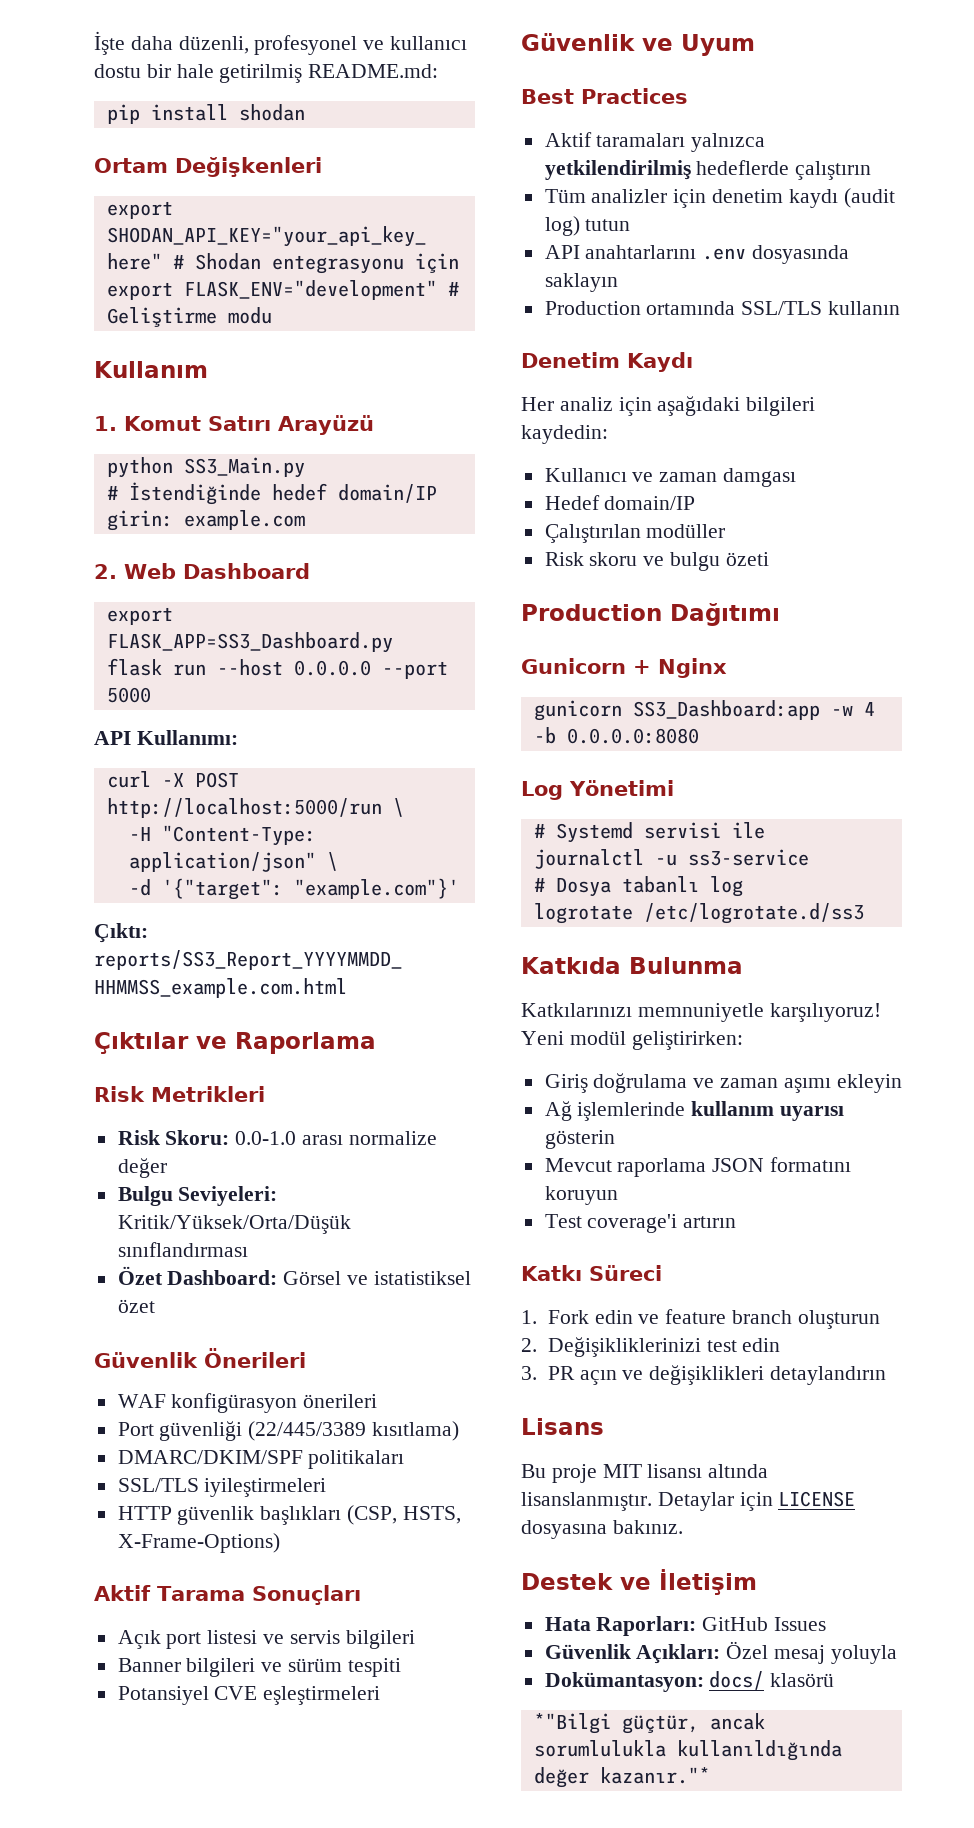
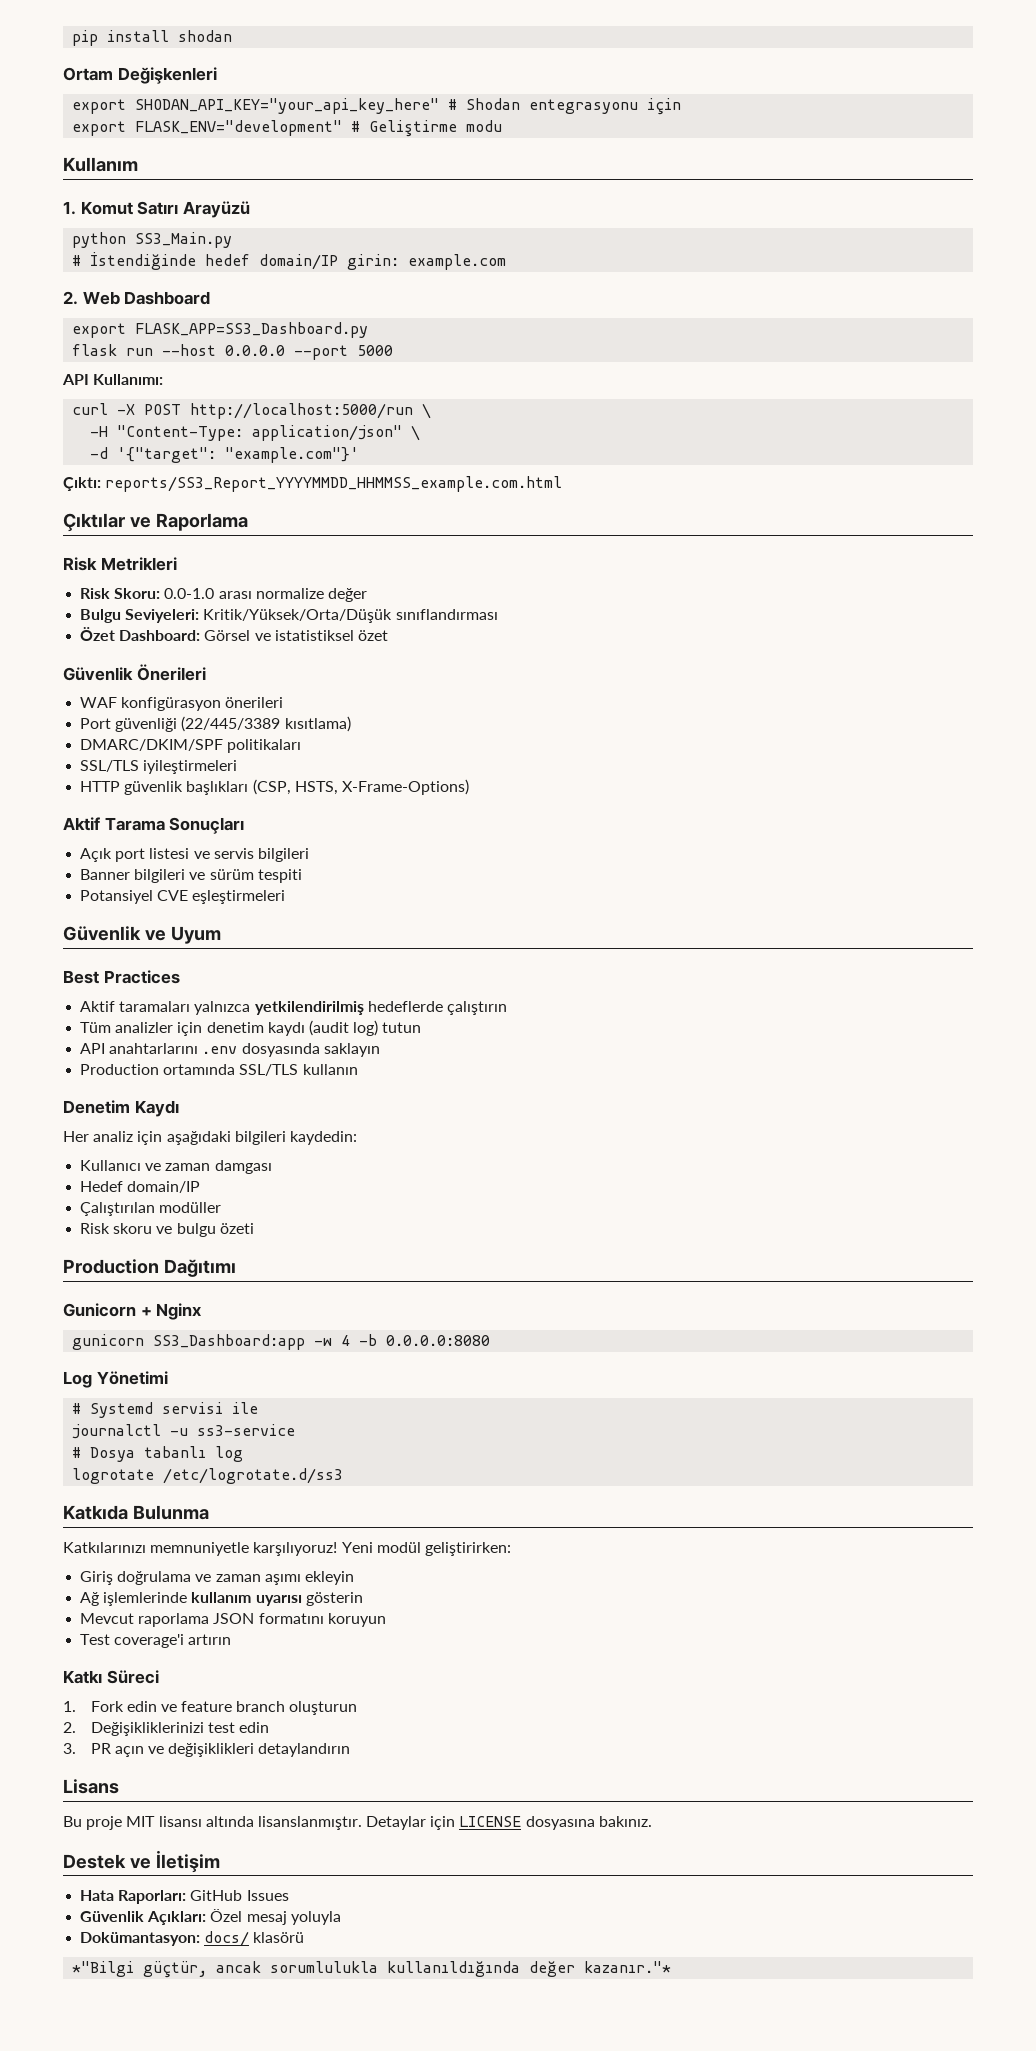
- İşte daha düzenli, profesyonel ve kullanıcı dostu bir hale getirilmiş README.md:

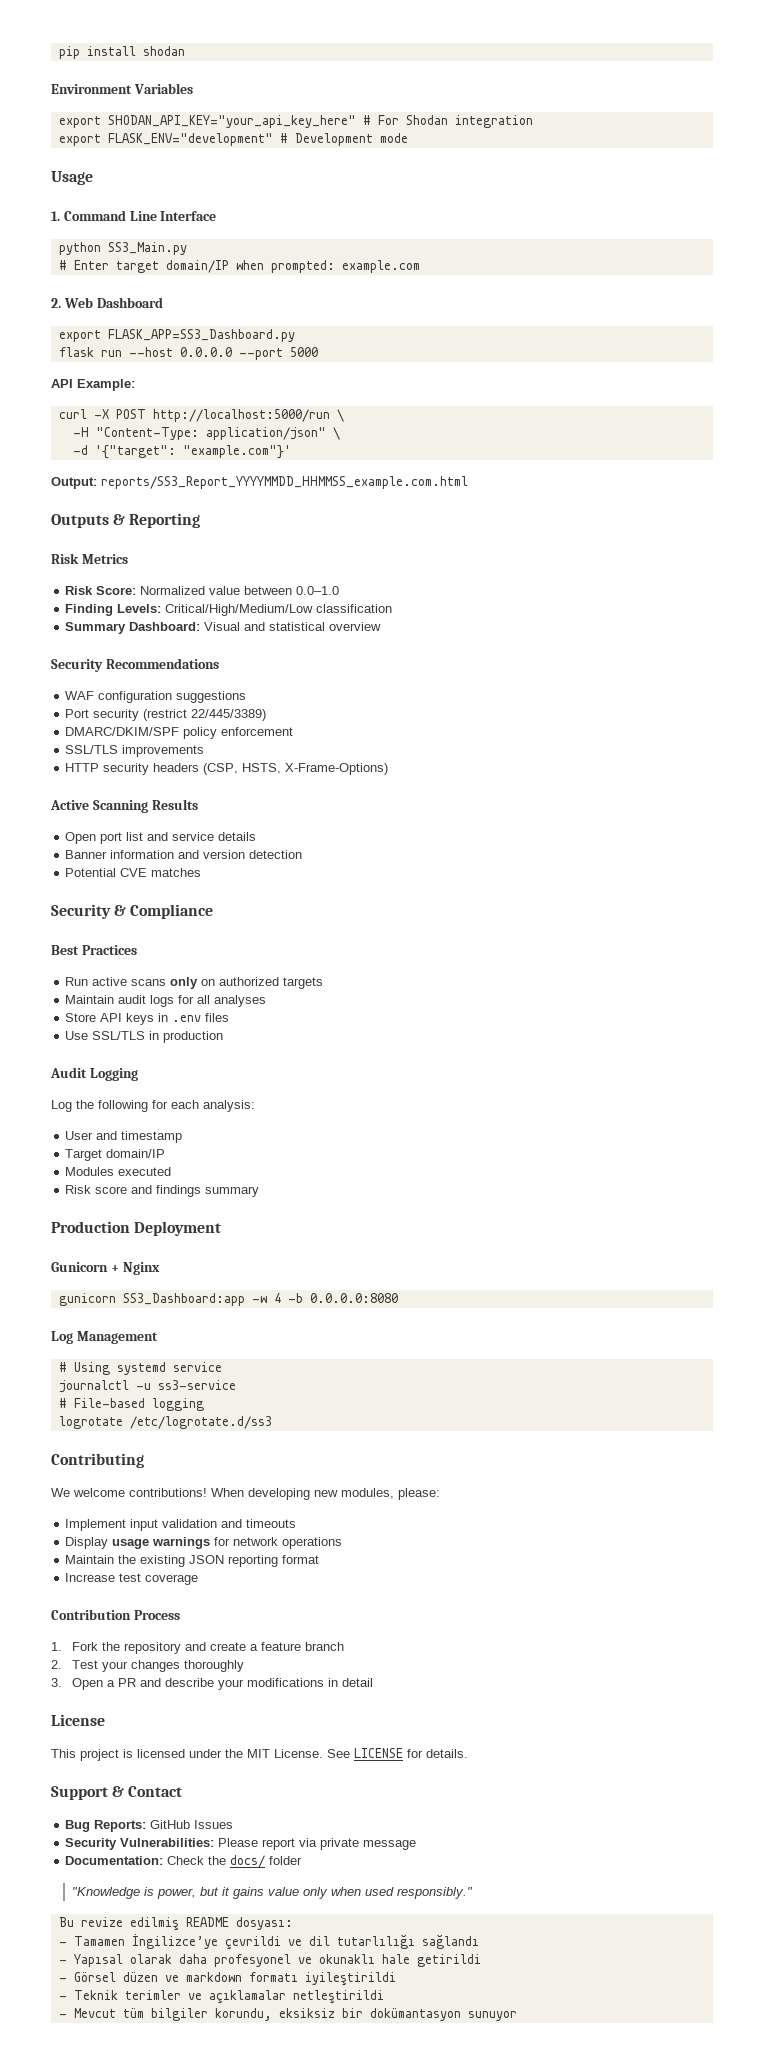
- Ortam Değişkenleri
+ Environment Variables
- export SHODAN_API_KEY="your_api_key_here" # Shodan entegrasyonu için
+ export SHODAN_API_KEY="your_api_key_here" # For Shodan integration
- export FLASK_ENV="development" # Geliştirme modu
- Kullanım
- 1. Komut Satırı Arayüzü
+ export FLASK_ENV="development" # Development mode
+ Usage
+ 1. Command Line Interface
  python SS3_Main.py
- # İstendiğinde hedef domain/IP girin: example.com
+ # Enter target domain/IP when prompted: example.com
- API Kullanımı:
+ API Example:
- Çıktı: reports/SS3_Report_YYYYMMDD_HHMMSS_example.com.html
+ Output: reports/SS3_Report_YYYYMMDD_HHMMSS_example.com.html
- Çıktılar ve Raporlama
- Risk Metrikleri
- Risk Skoru: 0.0-1.0 arası normalize değer
- Bulgu Seviyeleri: Kritik/Yüksek/Orta/Düşük sınıflandırması
- Özet Dashboard: Görsel ve istatistiksel özet
- Güvenlik Önerileri
+ Outputs & Reporting
+ Risk Metrics
+ Risk Score: Normalized value between 0.0–1.0
+ Finding Levels: Critical/High/Medium/Low classification
+ Summary Dashboard: Visual and statistical overview
+ Security Recommendations
- WAF konfigürasyon önerileri
+ WAF configuration suggestions
- Port güvenliği (22/445/3389 kısıtlama)
+ Port security (restrict 22/445/3389)
- DMARC/DKIM/SPF politikaları
- SSL/TLS iyileştirmeleri
+ DMARC/DKIM/SPF policy enforcement
+ SSL/TLS improvements
- HTTP güvenlik başlıkları (CSP, HSTS, X-Frame-Options)
+ HTTP security headers (CSP, HSTS, X-Frame-Options)
- Aktif Tarama Sonuçları
- Açık port listesi ve servis bilgileri
- Banner bilgileri ve sürüm tespiti
- Potansiyel CVE eşleştirmeleri
- Güvenlik ve Uyum
+ Active Scanning Results
+ Open port list and service details
+ Banner information and version detection
+ Potential CVE matches
+ Security & Compliance
  Best Practices
- Aktif taramaları yalnızca yetkilendirilmiş hedeflerde çalıştırın
- Tüm analizler için denetim kaydı (audit log) tutun
- API anahtarlarını .env dosyasında saklayın
- Production ortamında SSL/TLS kullanın
- Denetim Kaydı
- Her analiz için aşağıdaki bilgileri kaydedin:
- Kullanıcı ve zaman damgası
- Hedef domain/IP
- Çalıştırılan modüller
- Risk skoru ve bulgu özeti
- Production Dağıtımı
+ Run active scans only on authorized targets
+ Maintain audit logs for all analyses
+ Store API keys in .env files
+ Use SSL/TLS in production
+ Audit Logging
+ Log the following for each analysis:
+ User and timestamp
+ Target domain/IP
+ Modules executed
+ Risk score and findings summary
+ Production Deployment
- Log Yönetimi
- # Systemd servisi ile
+ Log Management
+ # Using systemd service
- # Dosya tabanlı log
+ # File-based logging
- Katkıda Bulunma
- Katkılarınızı memnuniyetle karşılıyoruz! Yeni modül geliştirirken:
- Giriş doğrulama ve zaman aşımı ekleyin
- Ağ işlemlerinde kullanım uyarısı gösterin
- Mevcut raporlama JSON formatını koruyun
- Test coverage'i artırın
- Katkı Süreci
- 1. Fork edin ve feature branch oluşturun
- 2. Değişikliklerinizi test edin
- 3. PR açın ve değişiklikleri detaylandırın
- Lisans
- Bu proje MIT lisansı altında lisanslanmıştır. Detaylar için LICENSE dosyasına bakınız.
- Destek ve İletişim
- Hata Raporları: GitHub Issues
- Güvenlik Açıkları: Özel mesaj yoluyla
- Dokümantasyon: docs/ klasörü
- *"Bilgi güçtür, ancak sorumlulukla kullanıldığında değer kazanır."*
+ Contributing
+ We welcome contributions! When developing new modules, please:
+ Implement input validation and timeouts
+ Display usage warnings for network operations
+ Maintain the existing JSON reporting format
+ Increase test coverage
+ Contribution Process
+ 1. Fork the repository and create a feature branch
+ 2. Test your changes thoroughly
+ 3. Open a PR and describe your modifications in detail
+ License
+ This project is licensed under the MIT License. See LICENSE for details.
+ Support & Contact
+ Bug Reports: GitHub Issues
+ Security Vulnerabilities: Please report via private message
+ Documentation: Check the docs/ folder
+ "Knowledge is power, but it gains value only when used responsibly."
+ Bu revize edilmiş README dosyası:
+ - Tamamen İngilizce’ye çevrildi ve dil tutarlılığı sağlandı
+ - Yapısal olarak daha profesyonel ve okunaklı hale getirildi
+ - Görsel düzen ve markdown formatı iyileştirildi
+ - Teknik terimler ve açıklamalar netleştirildi
+ - Mevcut tüm bilgiler korundu, eksiksiz bir dokümantasyon sunuyor

